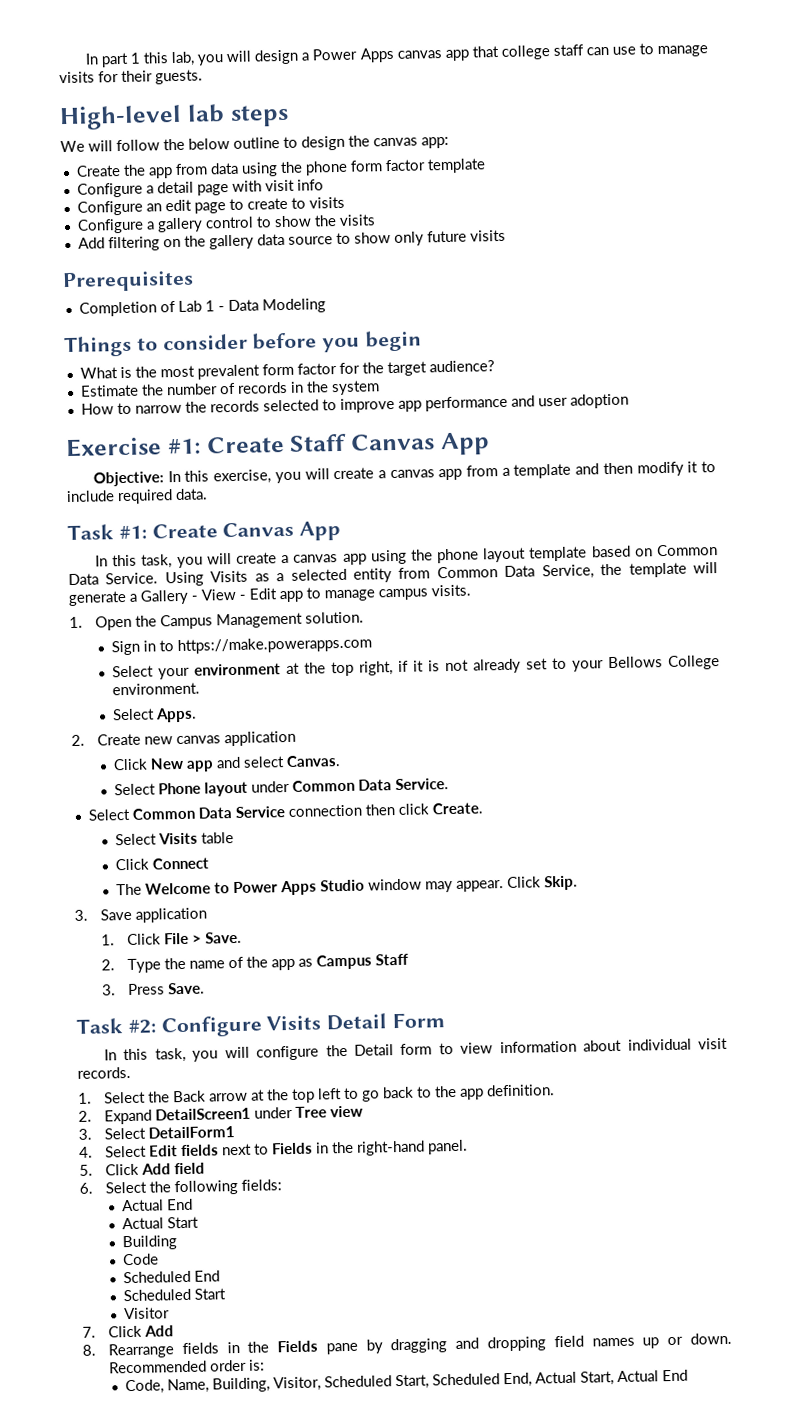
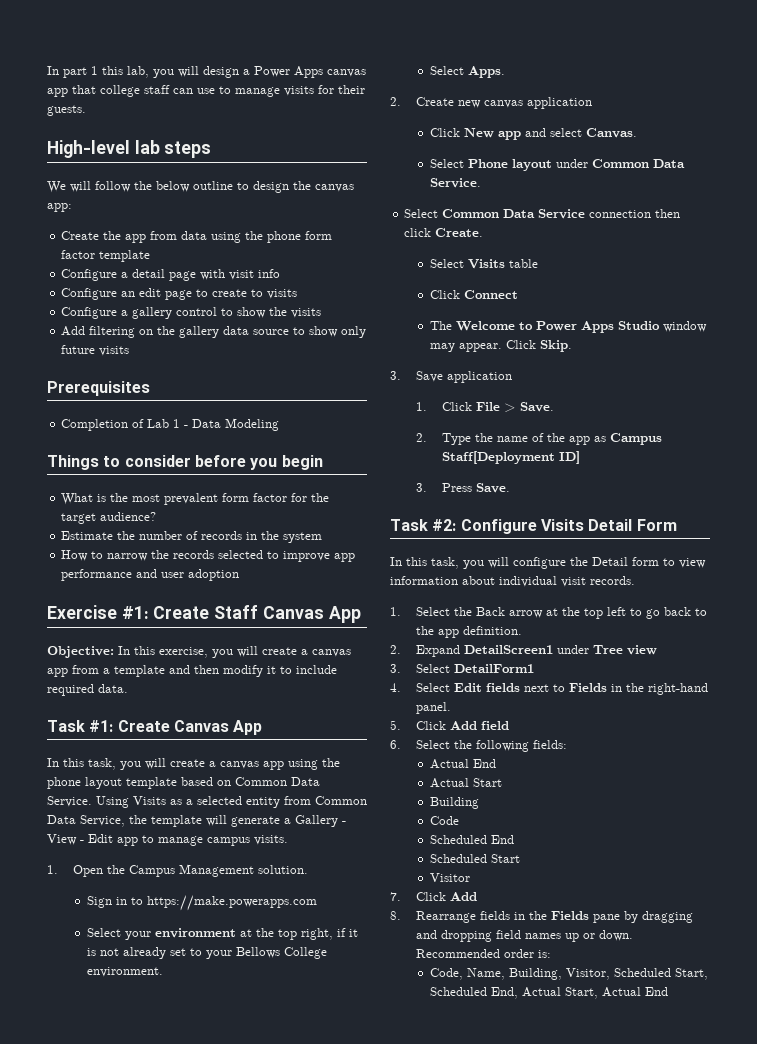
- 2. Type the name of the app as Campus Staff
+ 2. Type the name of the app as Campus Staff[Deployment ID]

